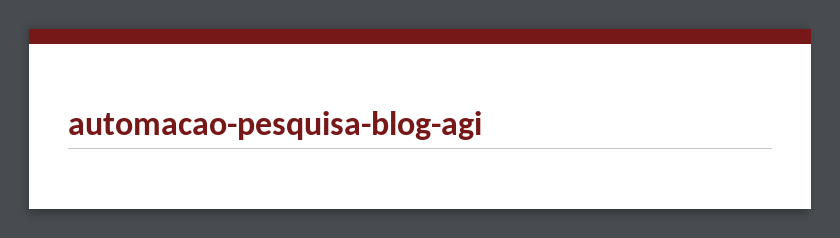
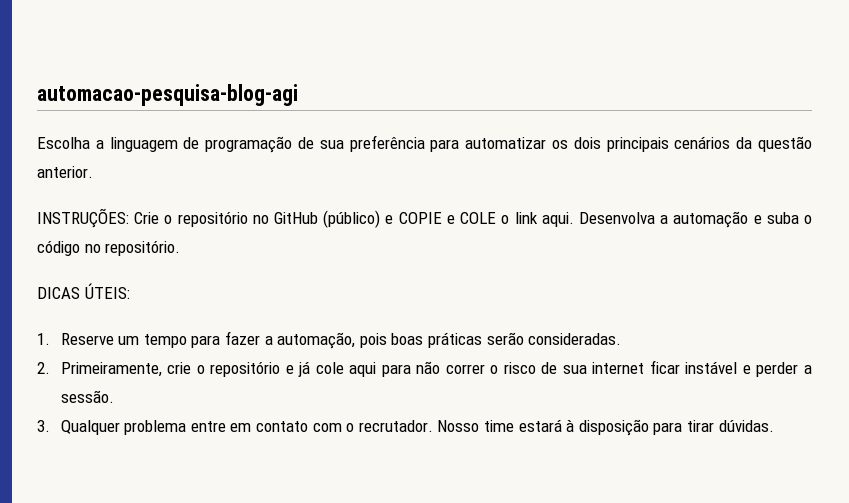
+ Escolha a linguagem de programação de sua preferência para automatizar os dois principais cenários da questão anterior.
+ INSTRUÇÕES: Crie o repositório no GitHub (público) e COPIE e COLE o link aqui. Desenvolva a automação e suba o código no repositório.
+ DICAS ÚTEIS:
+ 1. Reserve um tempo para fazer a automação, pois boas práticas serão consideradas.
+ 2. Primeiramente, crie o repositório e já cole aqui para não correr o risco de sua internet ficar instável e perder a sessão.
+ 3. Qualquer problema entre em contato com o recrutador. Nosso time estará à disposição para tirar dúvidas.

